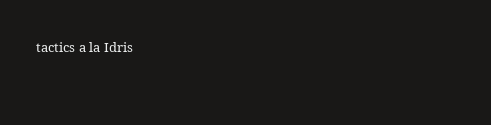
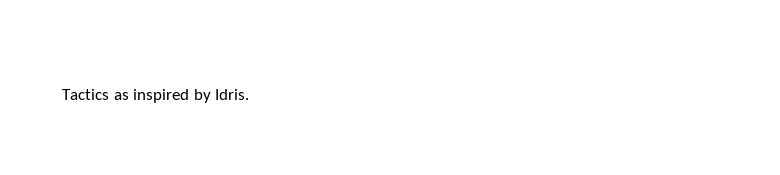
- tactics a la Idris
+ Tactics as inspired by Idris.

